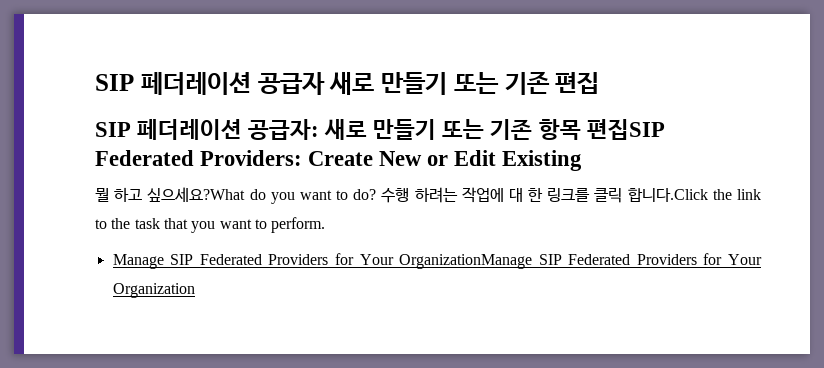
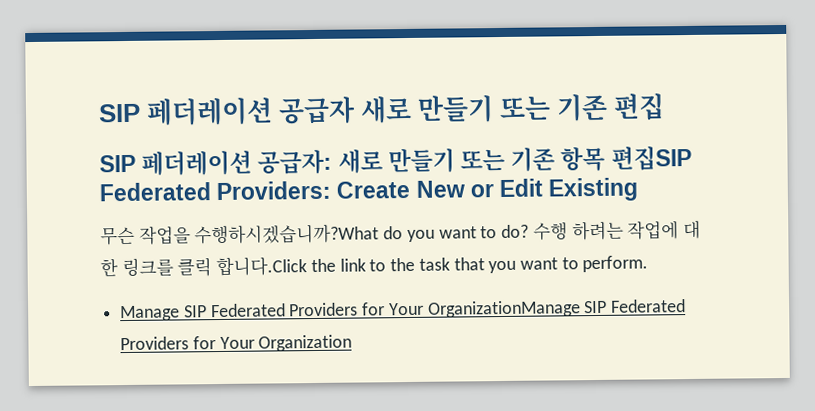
- 뭘 하고 싶으세요?What do you want to do?
+ 무슨 작업을 수행하시겠습니까?What do you want to do?

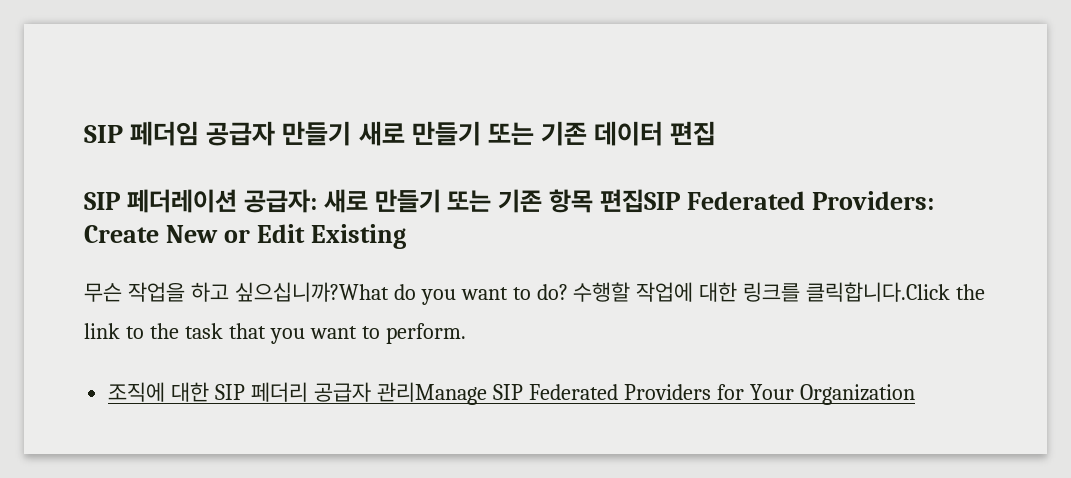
- SIP 페더레이션 공급자 새로 만들기 또는 기존 편집
+ SIP 페더임 공급자 만들기 새로 만들기 또는 기존 데이터 편집
- 무슨 작업을 수행하시겠습니까?What do you want to do?
+ 무슨 작업을 하고 싶으십니까?What do you want to do?
- 수행 하려는 작업에 대 한 링크를 클릭 합니다.Click the link to the task that you want to perform.
+ 수행할 작업에 대한 링크를 클릭합니다.Click the link to the task that you want to perform.
- Manage SIP Federated Providers for Your OrganizationManage SIP Federated Providers for Your Organization
+ 조직에 대한 SIP 페더리 공급자 관리Manage SIP Federated Providers for Your Organization

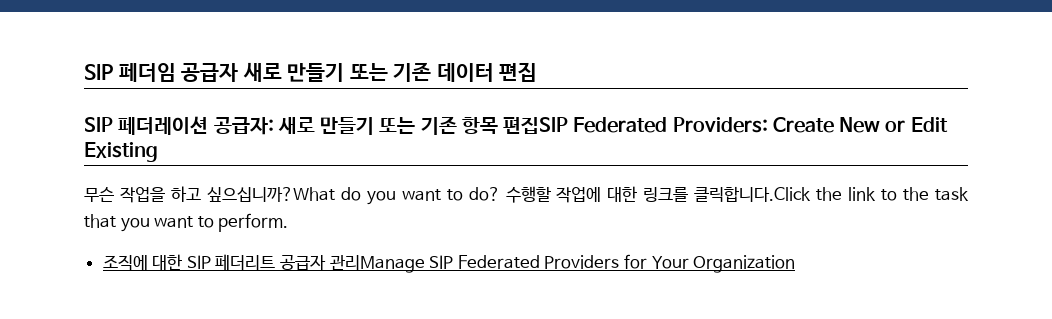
- SIP 페더임 공급자 만들기 새로 만들기 또는 기존 데이터 편집
+ SIP 페더임 공급자 새로 만들기 또는 기존 데이터 편집
- 조직에 대한 SIP 페더리 공급자 관리Manage SIP Federated Providers for Your Organization
+ 조직에 대한 SIP 페더리트 공급자 관리Manage SIP Federated Providers for Your Organization

